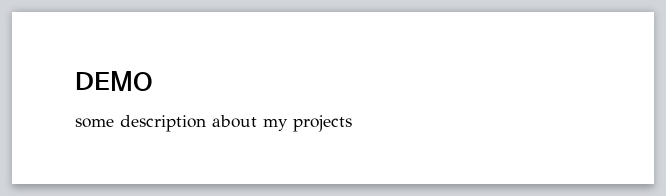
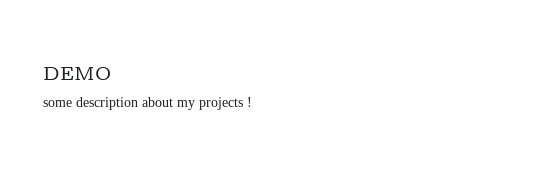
- some description about my projects
+ some description about my projects !

